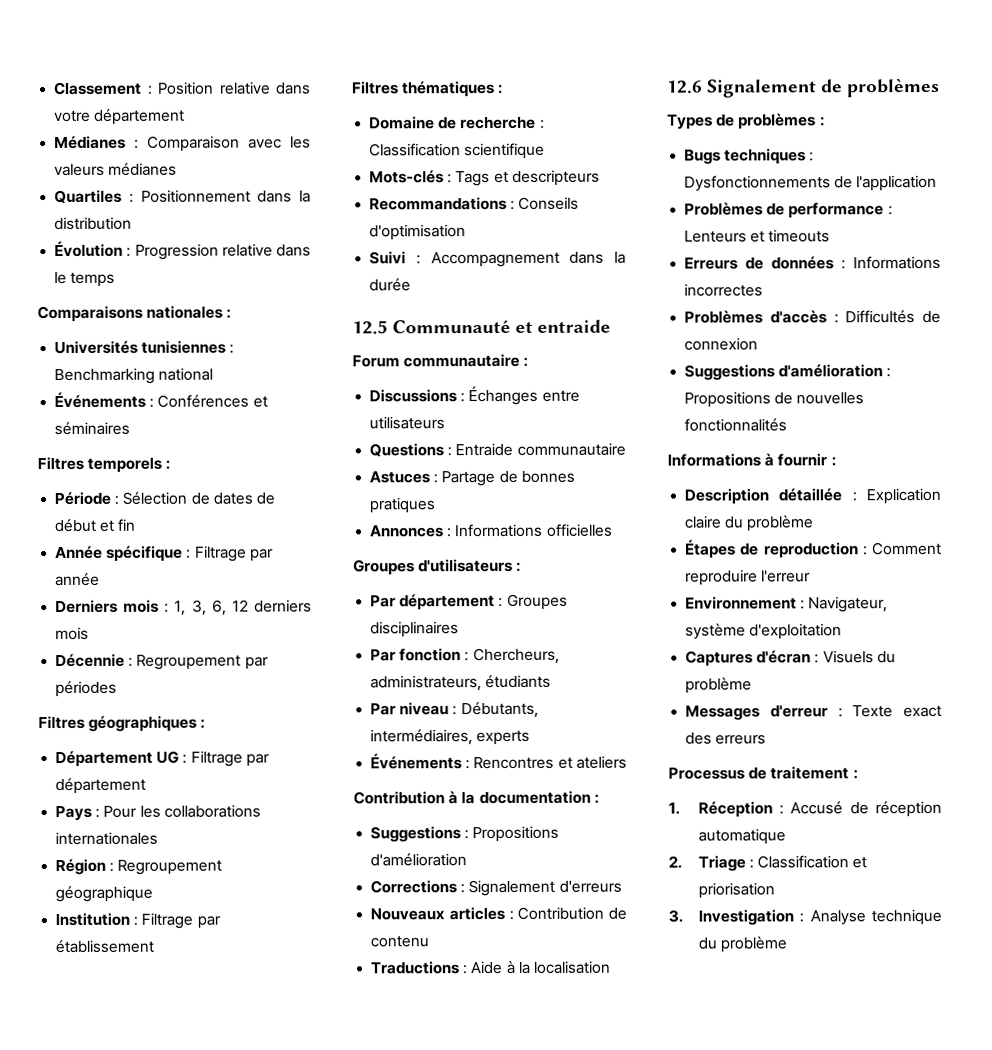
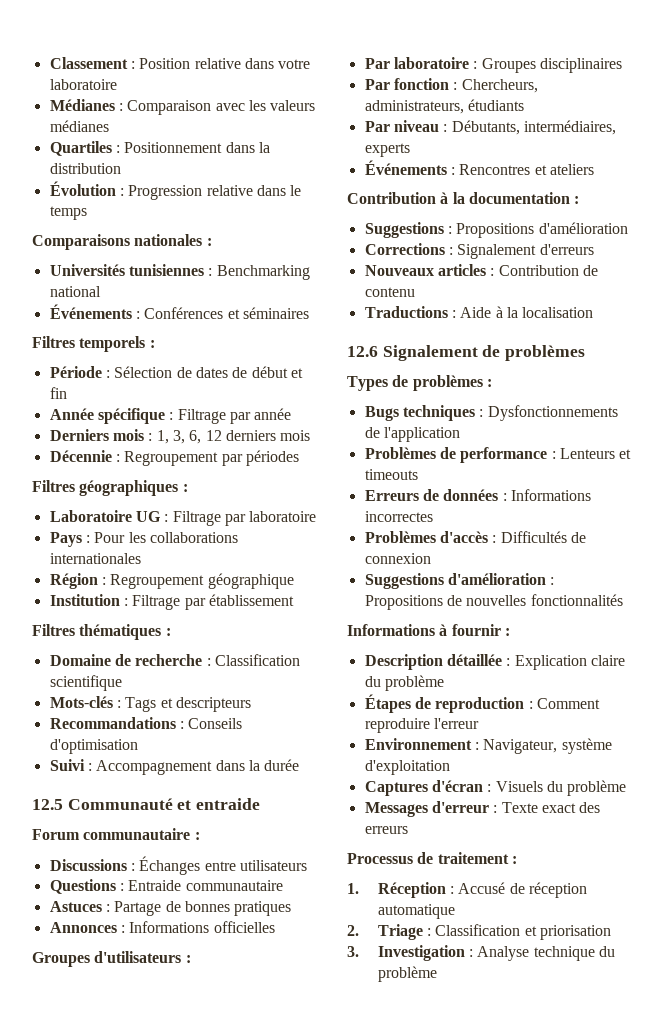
- Classement : Position relative dans votre département
+ Classement : Position relative dans votre laboratoire
- Département UG : Filtrage par département
+ Laboratoire UG : Filtrage par laboratoire
- Par département : Groupes disciplinaires
+ Par laboratoire : Groupes disciplinaires

